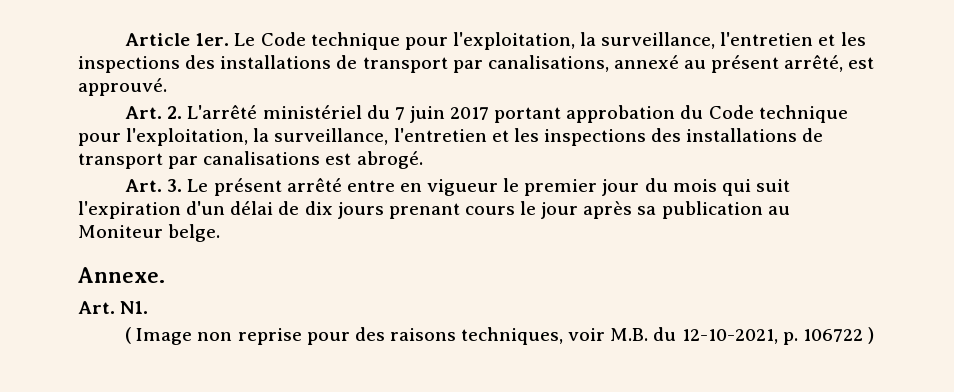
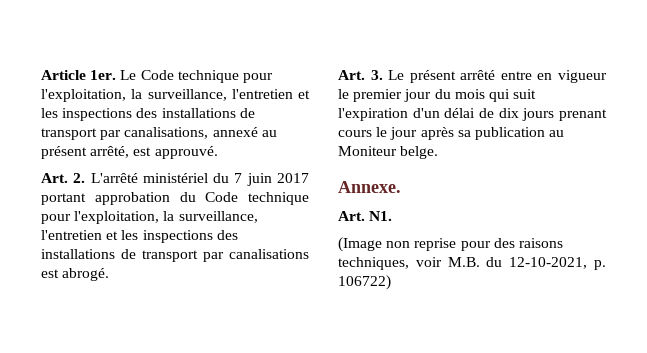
- ( Image non reprise pour des raisons techniques, voir M.B. du 12-10-2021, p. 106722 )
+ (Image non reprise pour des raisons techniques, voir M.B. du 12-10-2021, p. 106722)

